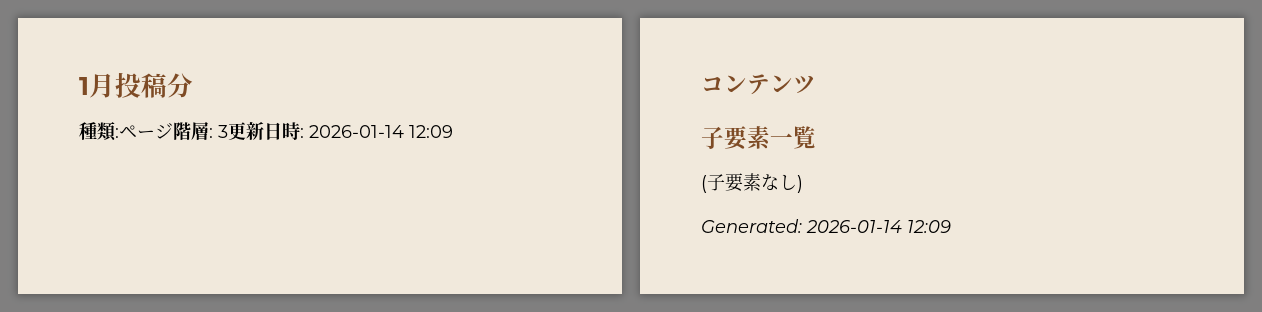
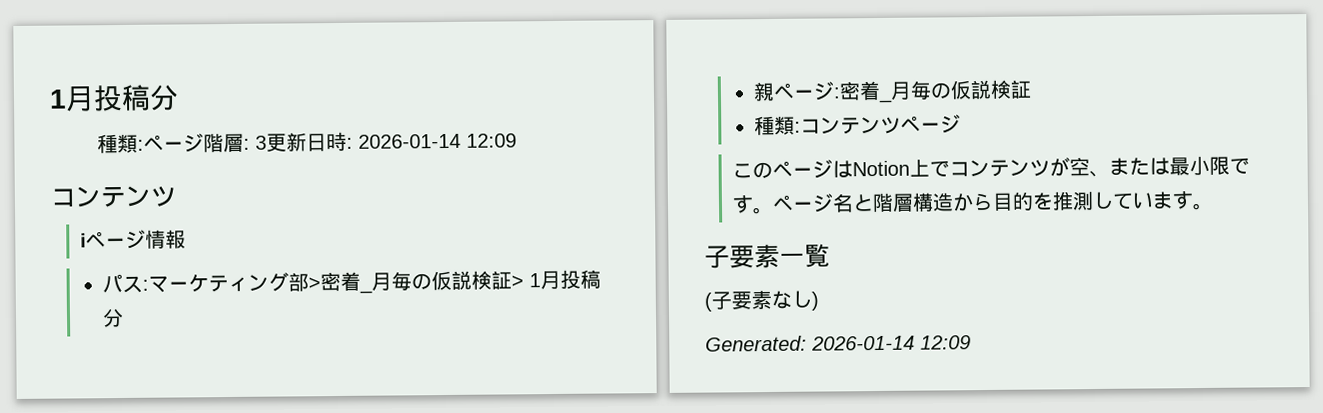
+ ℹページ情報
+ パス:マーケティング部>密着_月毎の仮説検証> 1月投稿分
+ 親ページ:密着_月毎の仮説検証
+ 種類:コンテンツページ
+ このページはNotion上でコンテンツが空、または最小限です。ページ名と階層構造から目的を推測しています。

